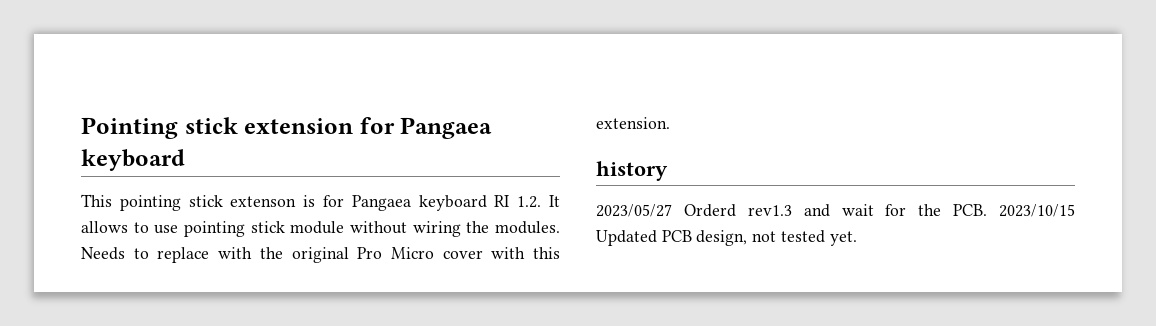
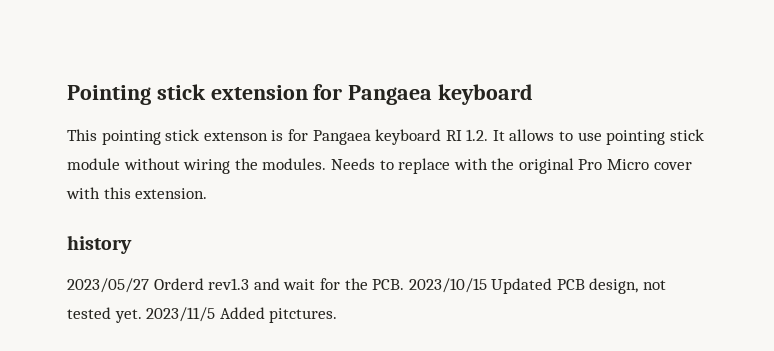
+ 2023/11/5 Added pitctures.

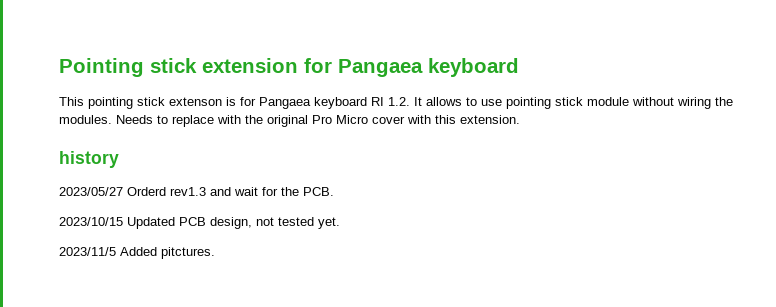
- 2023/05/27 Orderd rev1.3 and wait for the PCB. 2023/10/15 Updated PCB design, not tested yet. 2023/11/5 Added pitctures.
+ 2023/05/27 Orderd rev1.3 and wait for the PCB.
+ 2023/10/15 Updated PCB design, not tested yet.
+ 2023/11/5 Added pitctures.

